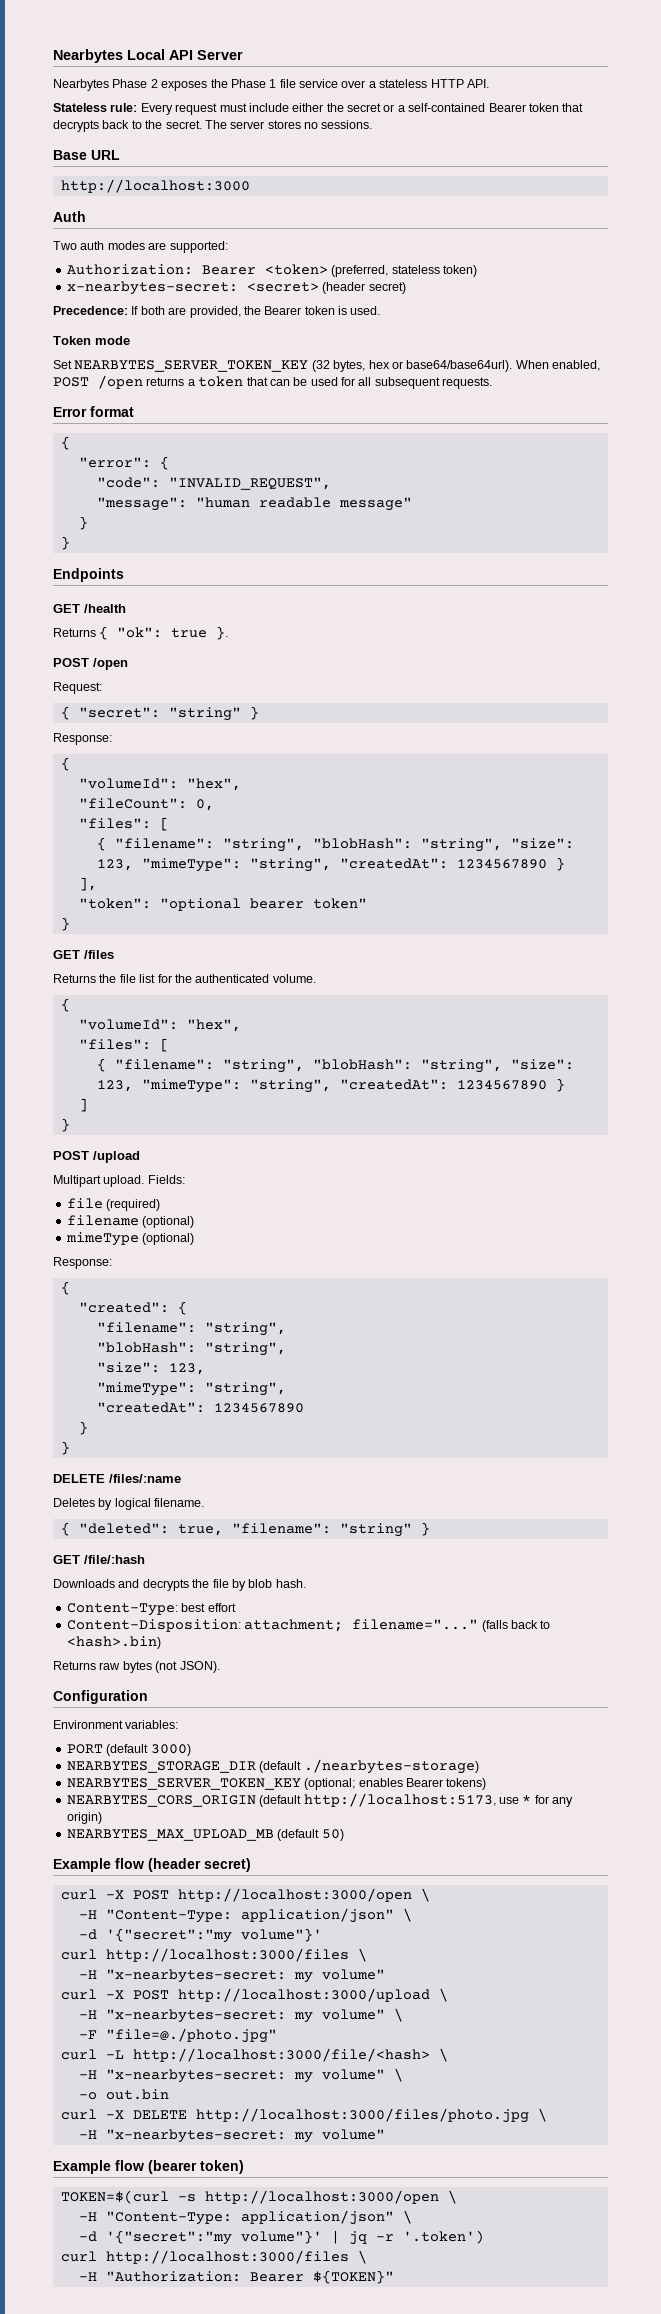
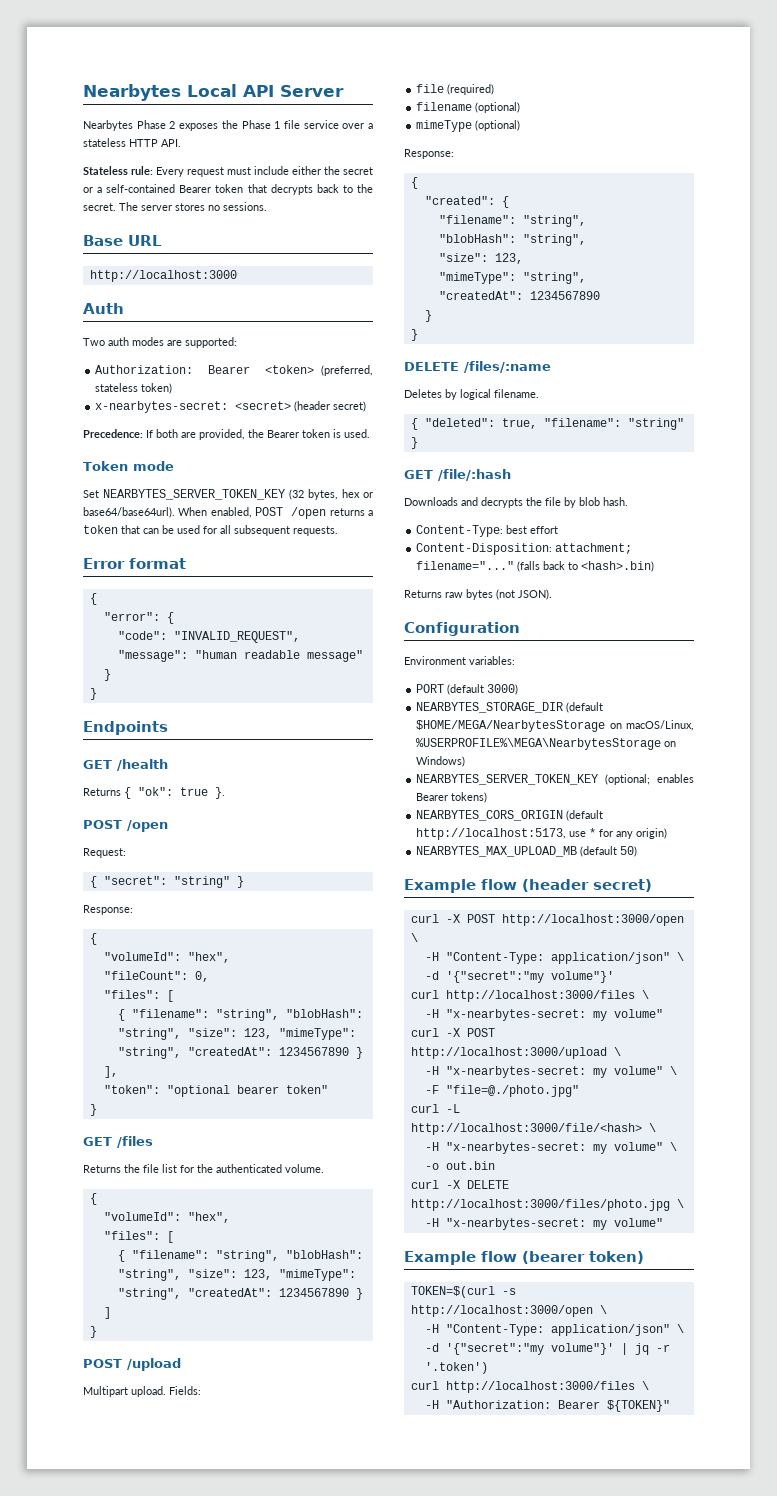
- NEARBYTES_STORAGE_DIR (default ./nearbytes-storage)
+ NEARBYTES_STORAGE_DIR (default $HOME/MEGA/NearbytesStorage on macOS/Linux, %USERPROFILE%\MEGA\NearbytesStorage on Windows)

